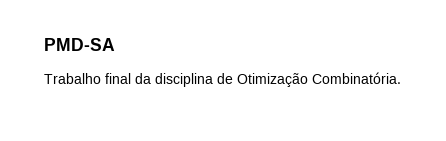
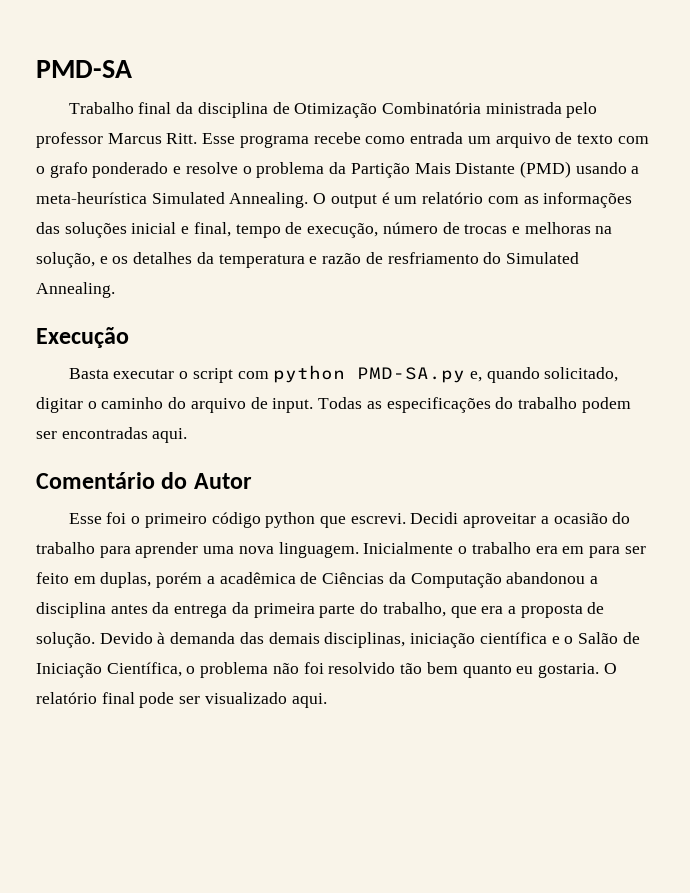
- Trabalho final da disciplina de Otimização Combinatória.
+ Trabalho final da disciplina de Otimização Combinatória ministrada pelo professor Marcus Ritt. Esse programa recebe como entrada um arquivo de texto com o grafo ponderado e resolve o problema da Partição Mais Distante (PMD) usando a meta-heurística Simulated Annealing. O output é um relatório com as informações das soluções inicial e final, tempo de execução, número de trocas e melhoras na solução, e os detalhes da temperatura e razão de resfriamento do Simulated Annealing.
+ Execução
+ Basta executar o script com python PMD-SA.py e, quando solicitado, digitar o caminho do arquivo de input. Todas as especificações do trabalho podem ser encontradas aqui.
+ Comentário do Autor
+ Esse foi o primeiro código python que escrevi. Decidi aproveitar a ocasião do trabalho para aprender uma nova linguagem. Inicialmente o trabalho era em para ser feito em duplas, porém a acadêmica de Ciências da Computação abandonou a disciplina antes da entrega da primeira parte do trabalho, que era a proposta de solução. Devido à demanda das demais disciplinas, iniciação científica e o Salão de Iniciação Científica, o problema não foi resolvido tão bem quanto eu gostaria. O relatório final pode ser visualizado aqui.

